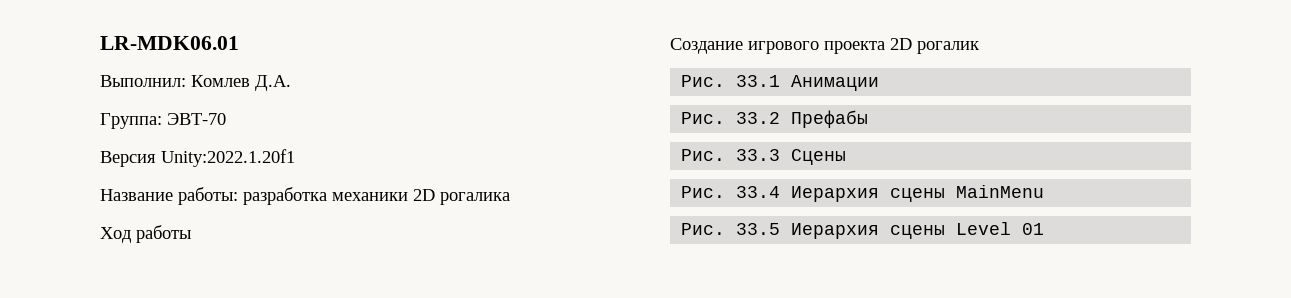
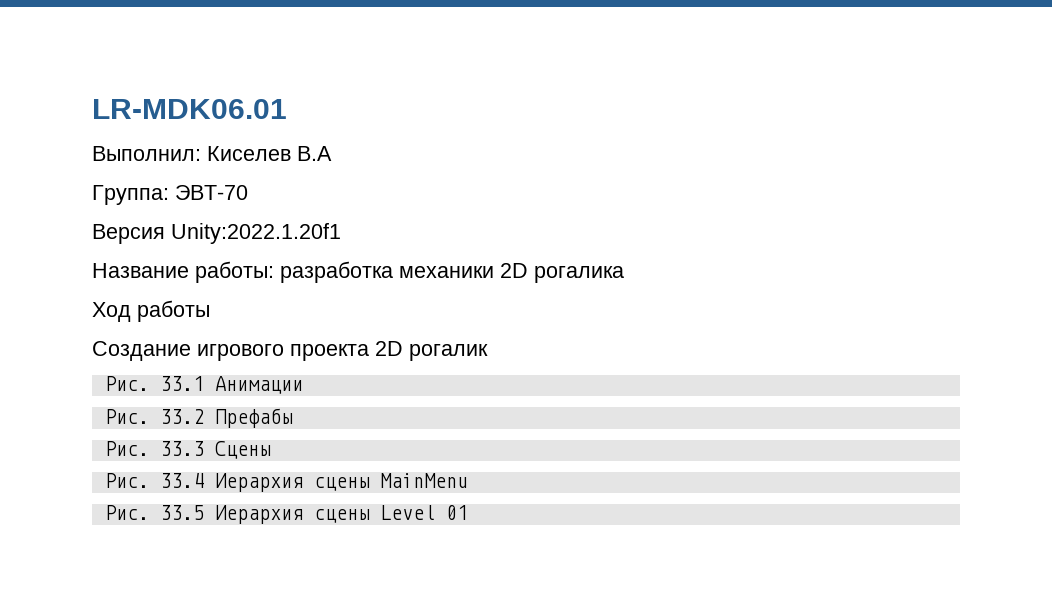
- Выполнил: Комлев Д.А.
+ Выполнил: Киселев В.А

